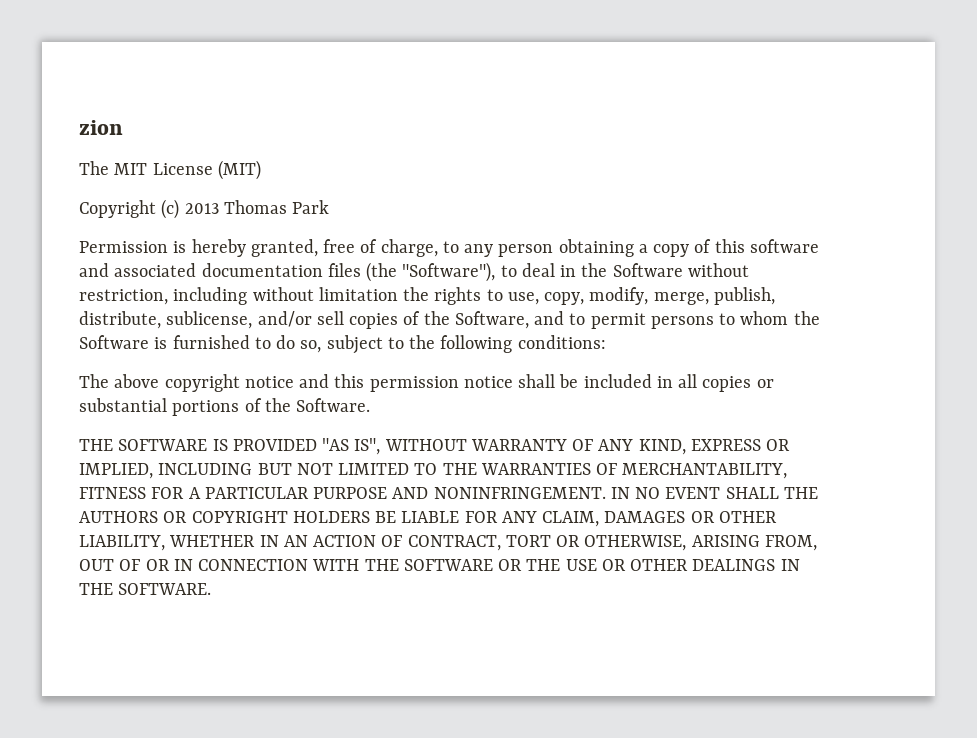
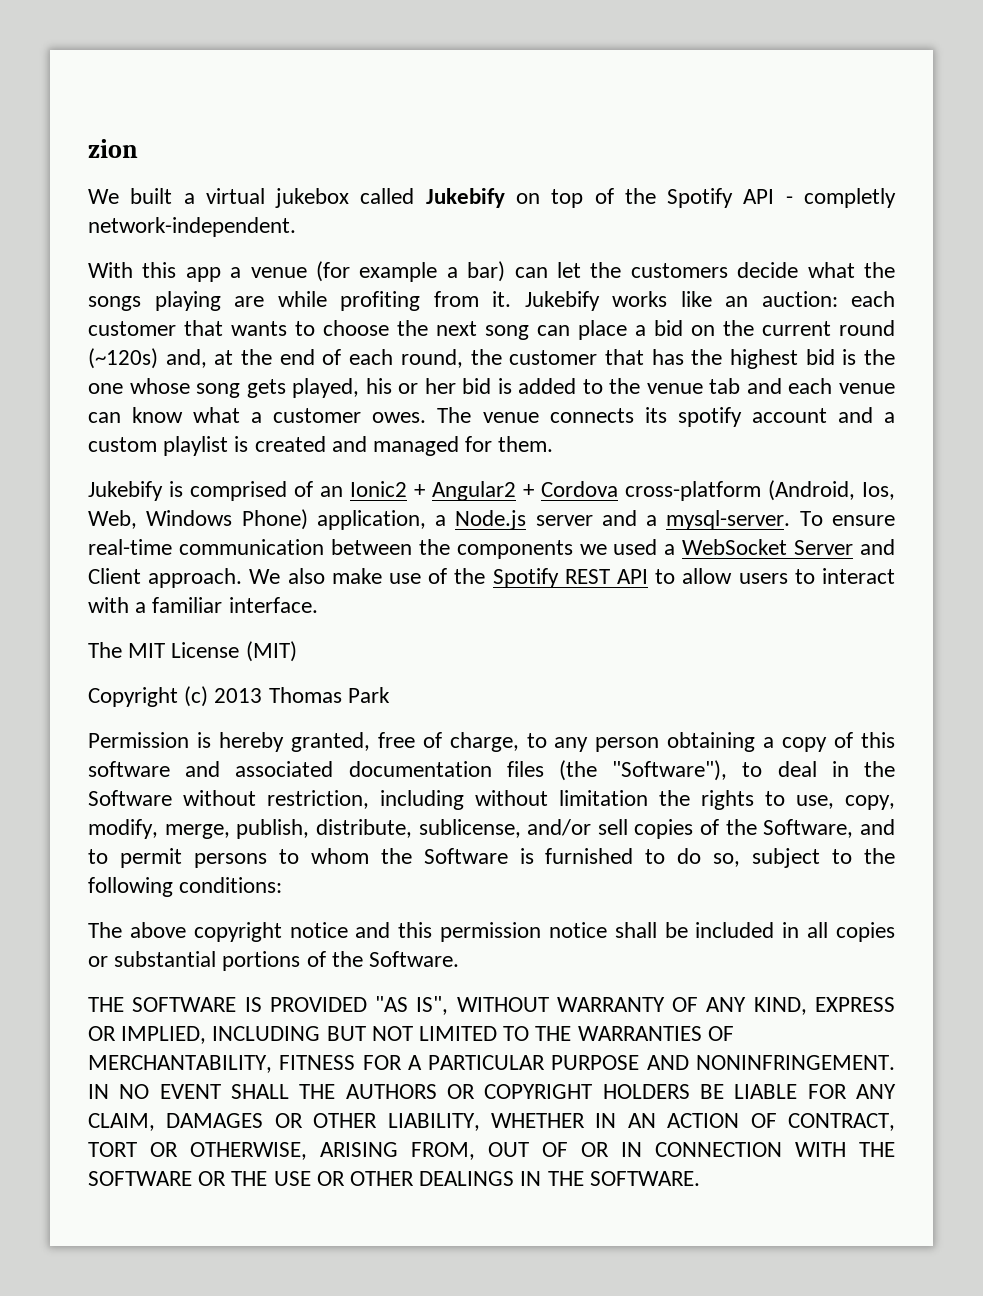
+ We built a virtual jukebox called Jukebify on top of the Spotify API - completly network-independent.
+ With this app a venue (for example a bar) can let the customers decide what the songs playing are while profiting from it. Jukebify works like an auction: each customer that wants to choose the next song can place a bid on the current round (~120s) and, at the end of each round, the customer that has the highest bid is the one whose song gets played, his or her bid is added to the venue tab and each venue can know what a customer owes. The venue connects its spotify account and a custom playlist is created and managed for them.
+ Jukebify is comprised of an Ionic2 + Angular2 + Cordova cross-platform (Android, Ios, Web, Windows Phone) application, a Node.js server and a mysql-server. To ensure real-time communication between the components we used a WebSocket Server and Client approach. We also make use of the Spotify REST API to allow users to interact with a familiar interface.

